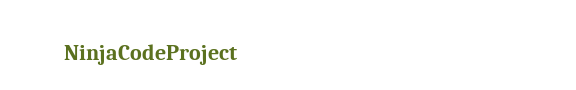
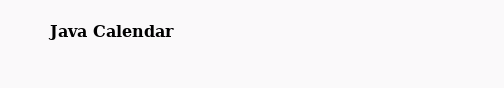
- NinjaCodeProject
+ Java Calendar

